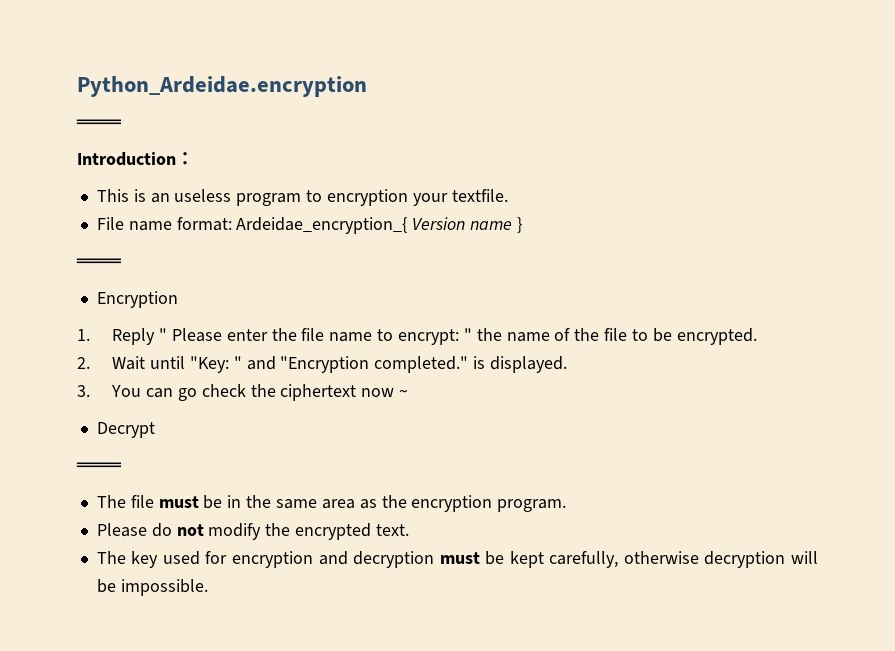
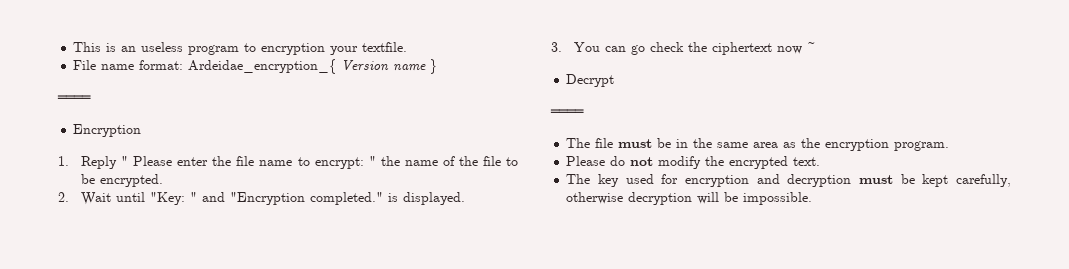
- Python_Ardeidae.encryption
- ════
- Introduction：

